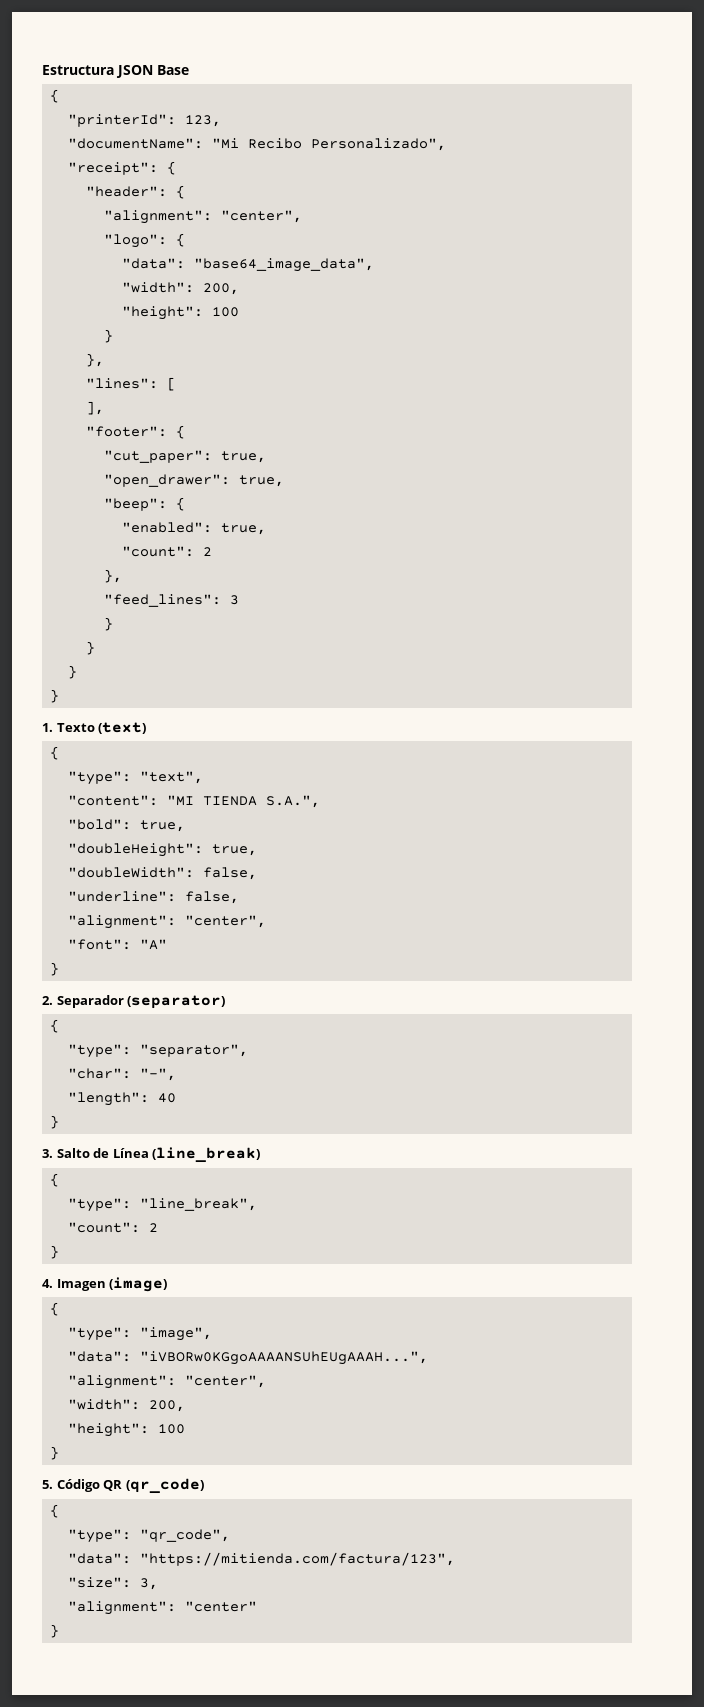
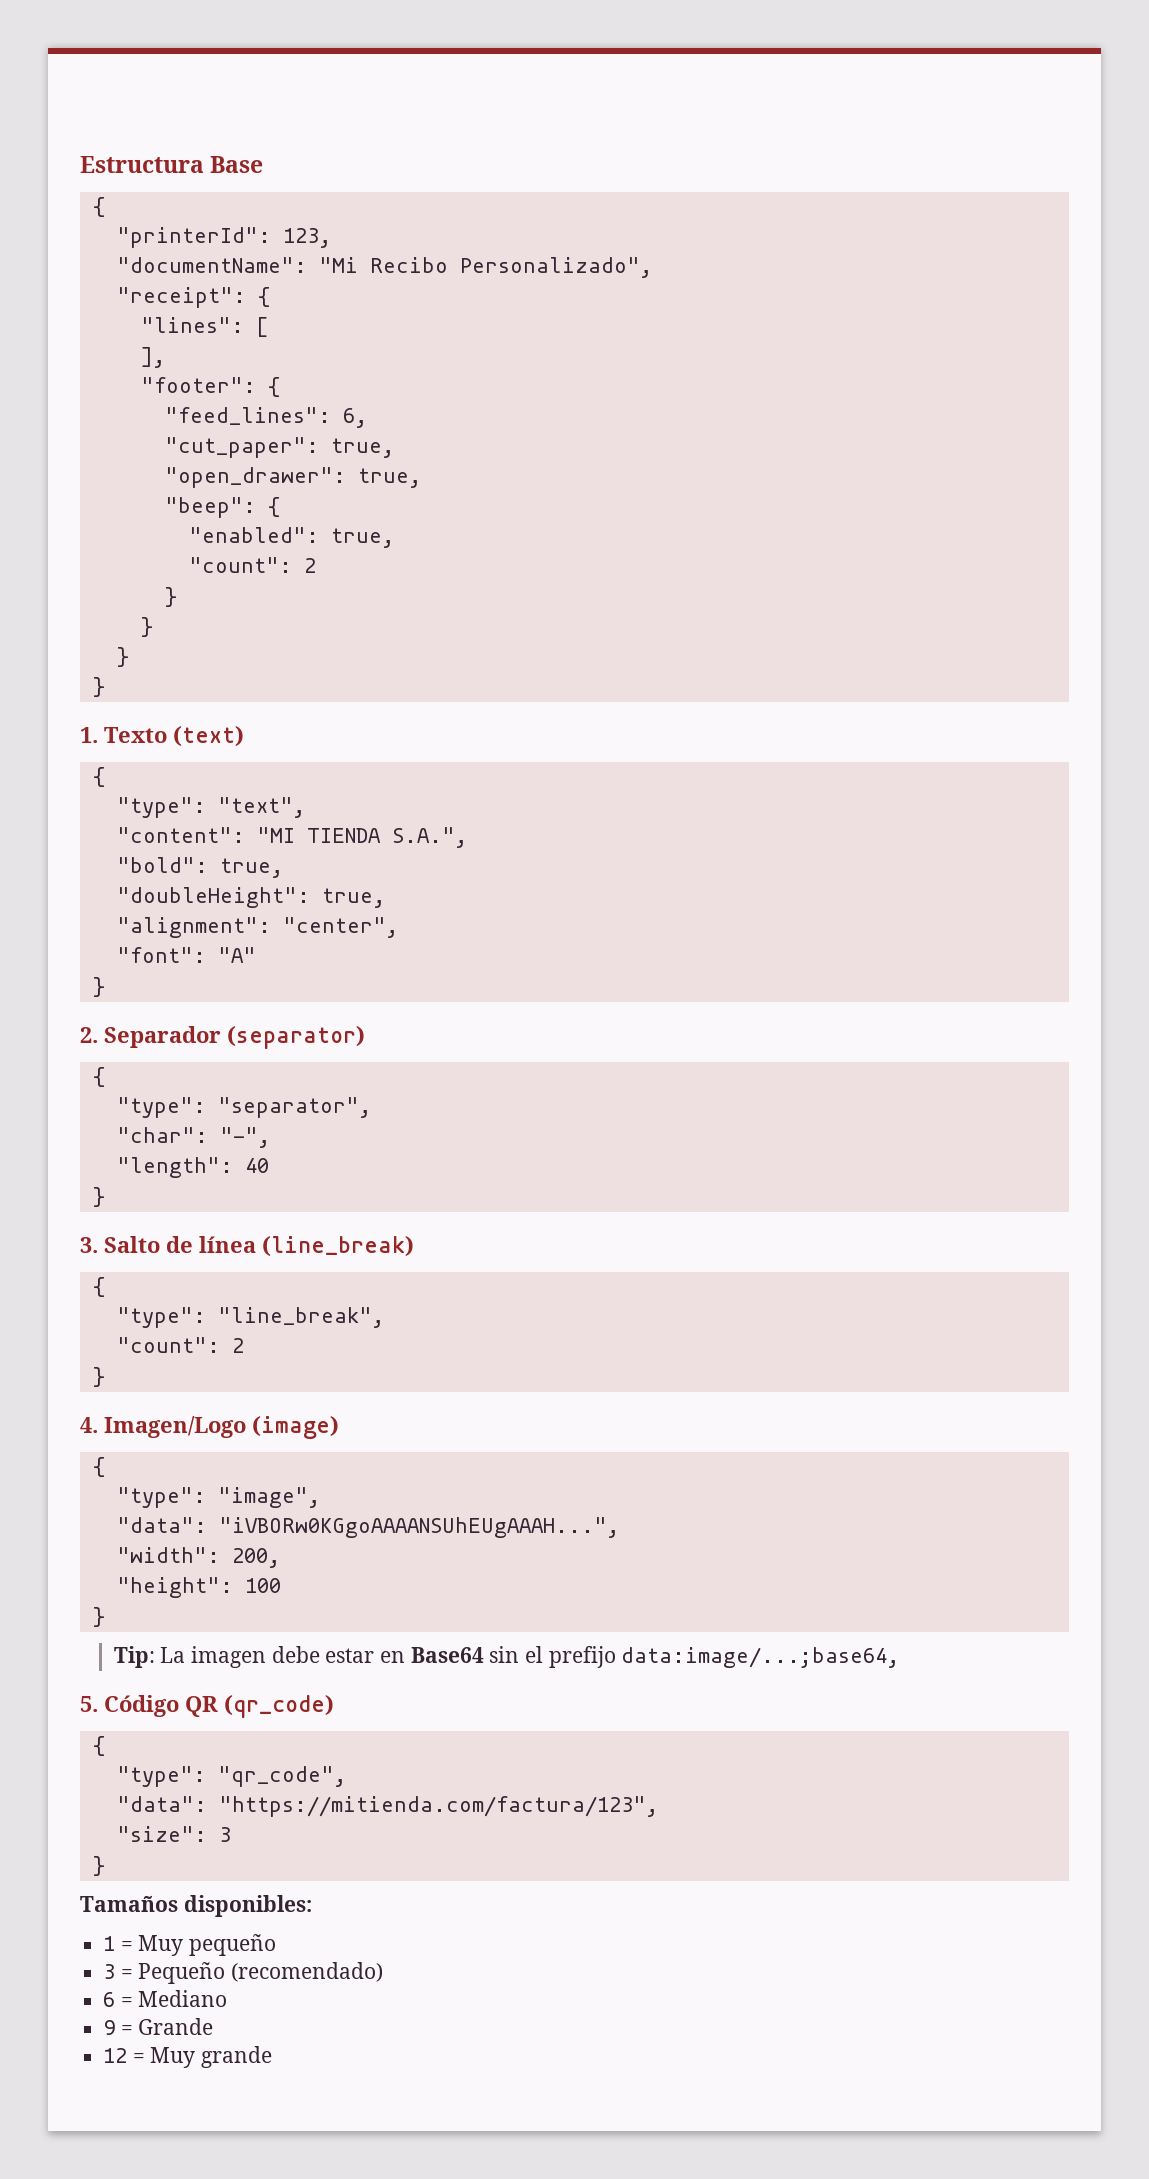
- Estructura JSON Base
+ Estructura Base
- "header": {
- "alignment": "center",
- "logo": {
- "data": "base64_image_data",
- "width": 200,
- "height": 100
- }
- },
+ "feed_lines": 6,
  "enabled": true,
  "count": 2
- },
- "feed_lines": 3
- "doubleWidth": false,
- "underline": false,
- 3. Salto de Línea (line_break)
+ 3. Salto de línea (line_break)
- 4. Imagen (image)
+ 4. Imagen/Logo (image)
  "data": "iVBORw0KGgoAAAANSUhEUgAAAH...",
- "alignment": "center",
  "width": 200,
  "height": 100
  }
+ Tip: La imagen debe estar en Base64 sin el prefijo data:image/...;base64,
- "size": 3,
- "alignment": "center"
+ "size": 3
  }
+ Tamaños disponibles:
+ 1 = Muy pequeño
+ 3 = Pequeño (recomendado)
+ 6 = Mediano
+ 9 = Grande
+ 12 = Muy grande

